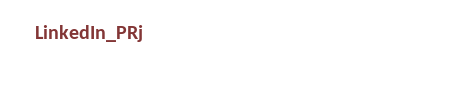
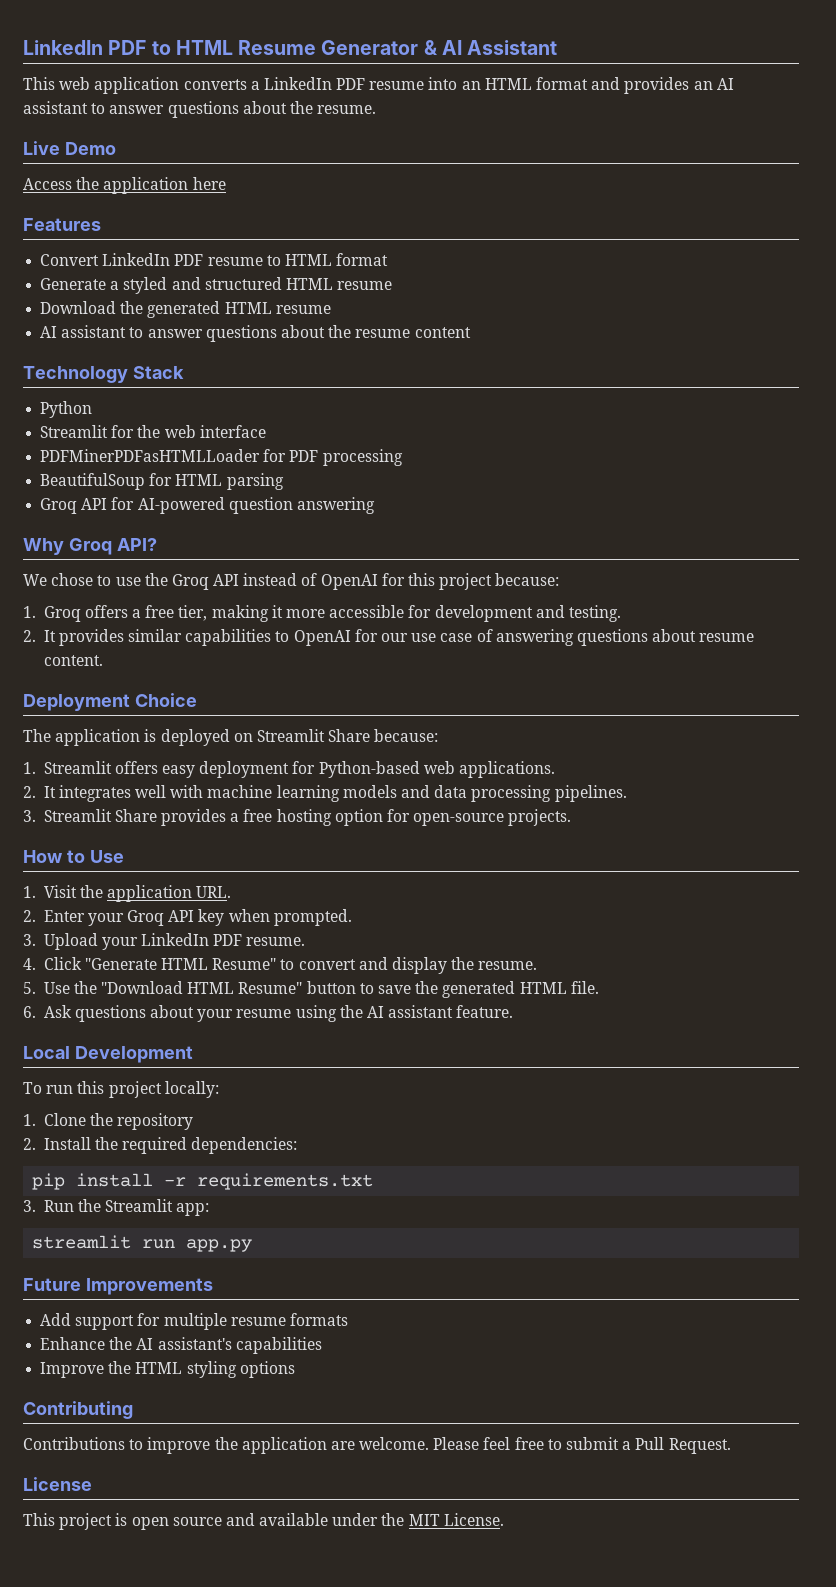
- LinkedIn_PRj
+ LinkedIn PDF to HTML Resume Generator & AI Assistant
+ This web application converts a LinkedIn PDF resume into an HTML format and provides an AI assistant to answer questions about the resume.
+ Live Demo
+ Access the application here
+ Features
+ Convert LinkedIn PDF resume to HTML format
+ Generate a styled and structured HTML resume
+ Download the generated HTML resume
+ AI assistant to answer questions about the resume content
+ Technology Stack
+ Python
+ Streamlit for the web interface
+ PDFMinerPDFasHTMLLoader for PDF processing
+ BeautifulSoup for HTML parsing
+ Groq API for AI-powered question answering
+ Why Groq API?
+ We chose to use the Groq API instead of OpenAI for this project because:
+ 1. Groq offers a free tier, making it more accessible for development and testing.
+ 2. It provides similar capabilities to OpenAI for our use case of answering questions about resume content.
+ Deployment Choice
+ The application is deployed on Streamlit Share because:
+ 1. Streamlit offers easy deployment for Python-based web applications.
+ 2. It integrates well with machine learning models and data processing pipelines.
+ 3. Streamlit Share provides a free hosting option for open-source projects.
+ How to Use
+ 1. Visit the application URL.
+ 2. Enter your Groq API key when prompted.
+ 3. Upload your LinkedIn PDF resume.
+ 4. Click "Generate HTML Resume" to convert and display the resume.
+ 5. Use the "Download HTML Resume" button to save the generated HTML file.
+ 6. Ask questions about your resume using the AI assistant feature.
+ Local Development
+ To run this project locally:
+ 1. Clone the repository
+ 2. Install the required dependencies:
+ pip install -r requirements.txt
+ 3. Run the Streamlit app:
+ streamlit run app.py
+ Future Improvements
+ Add support for multiple resume formats
+ Enhance the AI assistant's capabilities
+ Improve the HTML styling options
+ Contributing
+ Contributions to improve the application are welcome. Please feel free to submit a Pull Request.
+ License
+ This project is open source and available under the MIT License.

